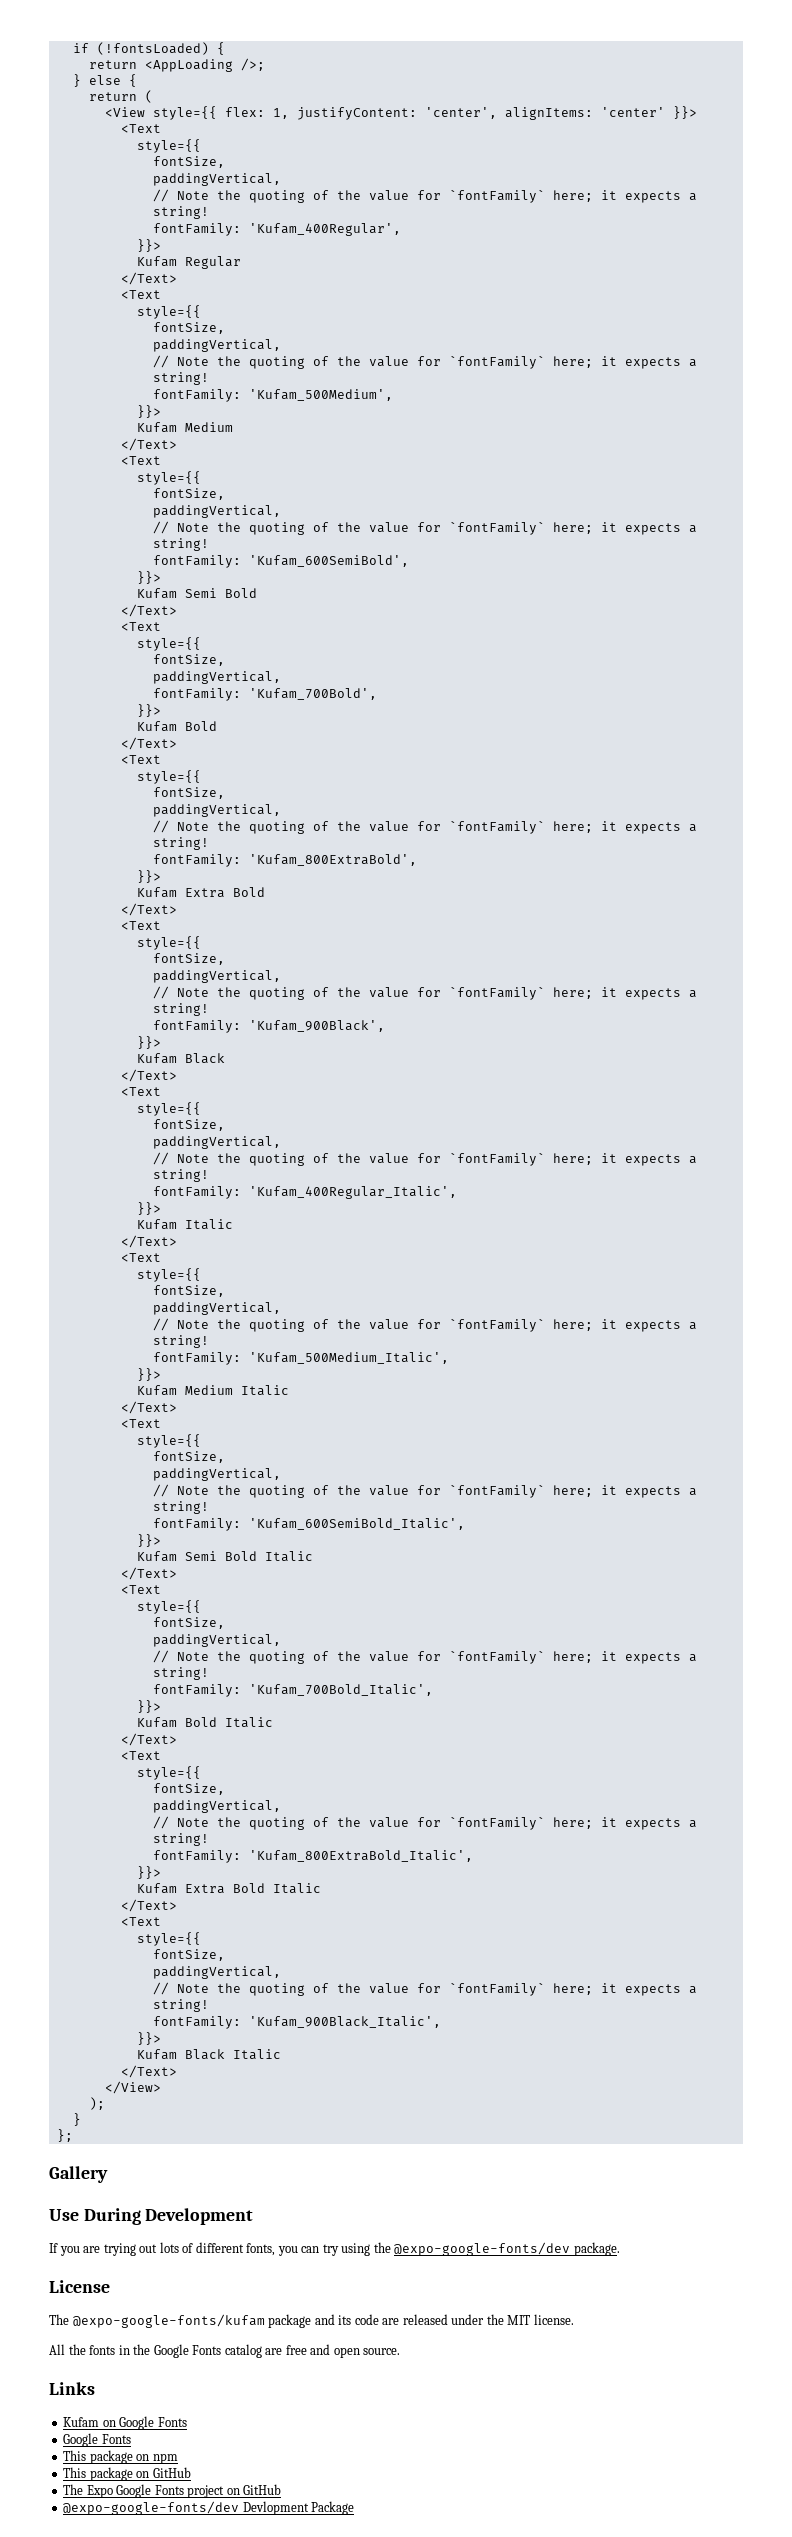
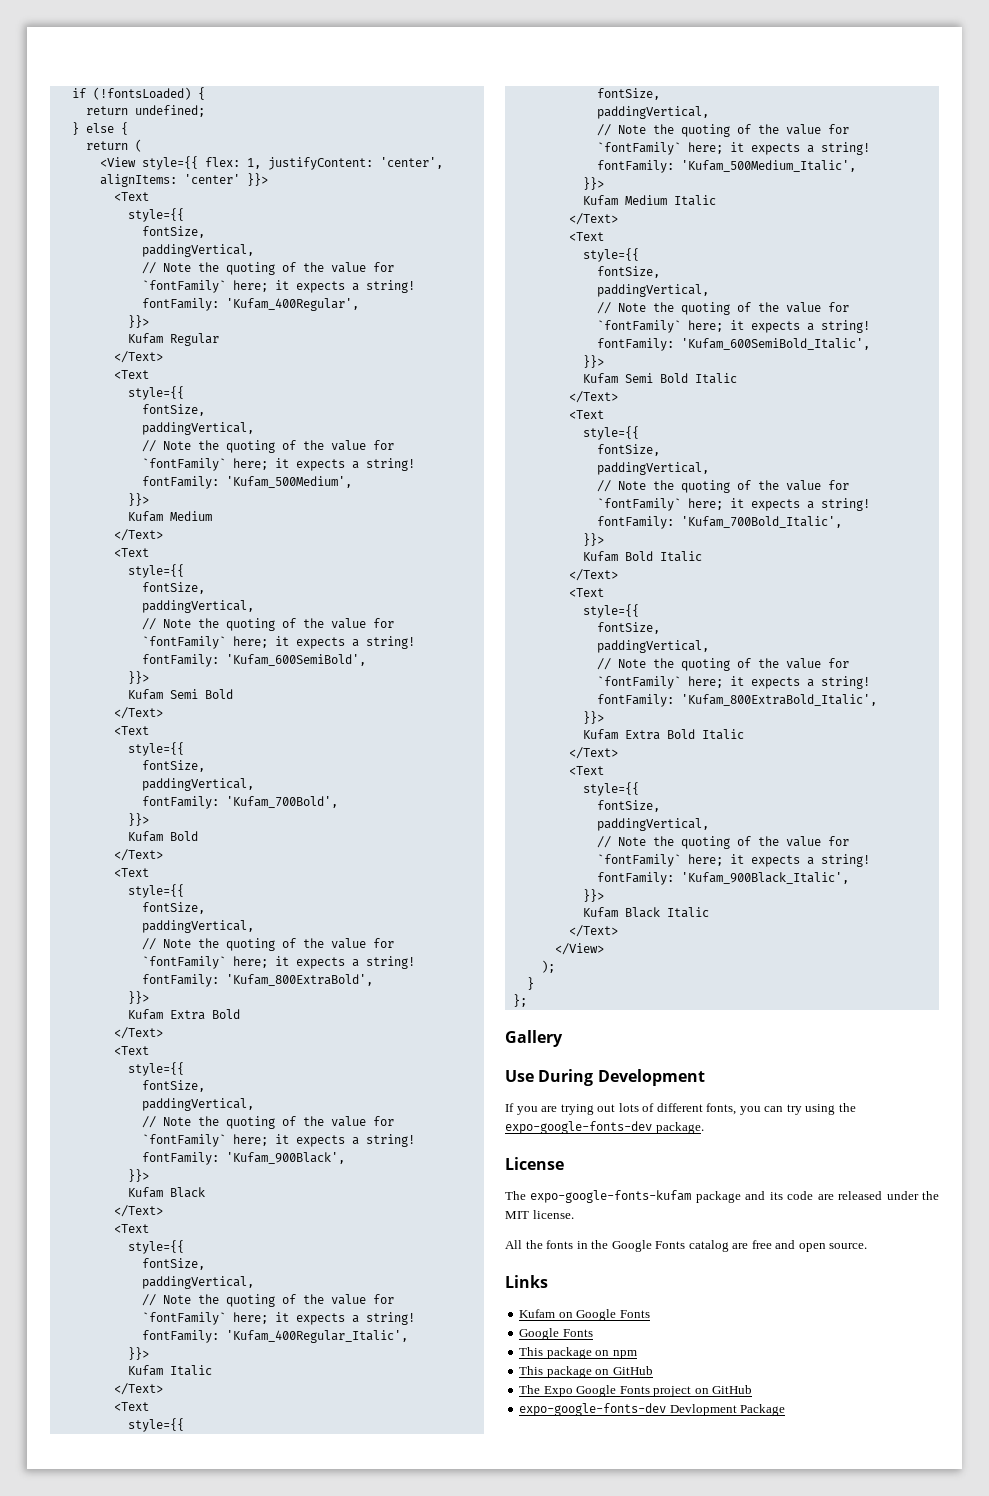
- return <AppLoading />;
+ return undefined;
- If you are trying out lots of different fonts, you can try using the @expo-google-fonts/dev package.
+ If you are trying out lots of different fonts, you can try using the expo-google-fonts-dev package.
- The @expo-google-fonts/kufam package and its code are released under the MIT license.
+ The expo-google-fonts-kufam package and its code are released under the MIT license.
- @expo-google-fonts/dev Devlopment Package
+ expo-google-fonts-dev Devlopment Package

